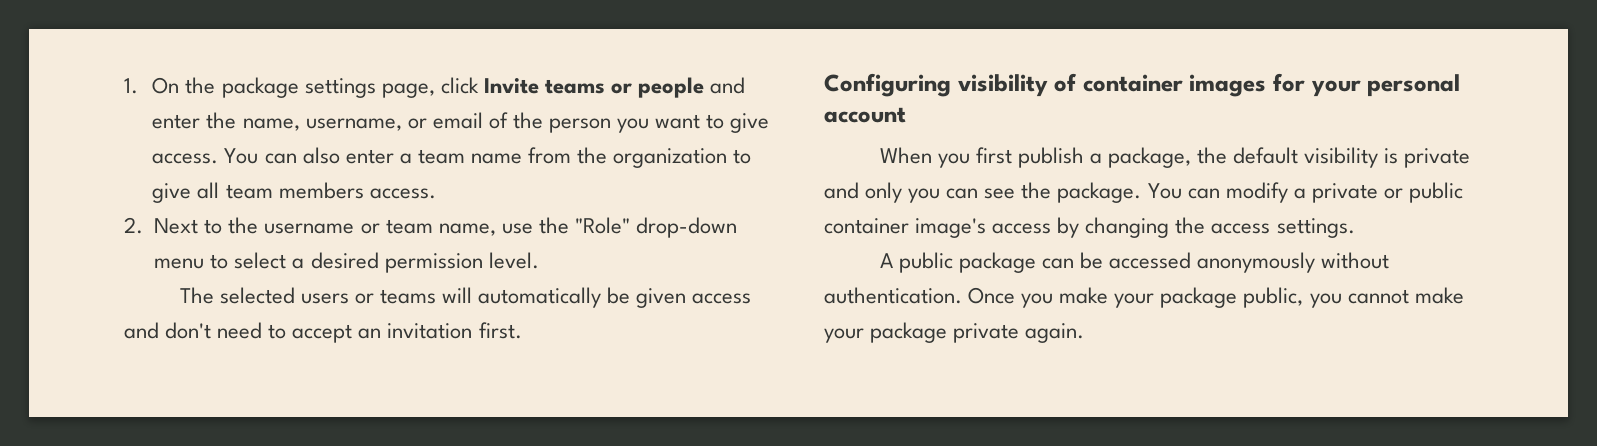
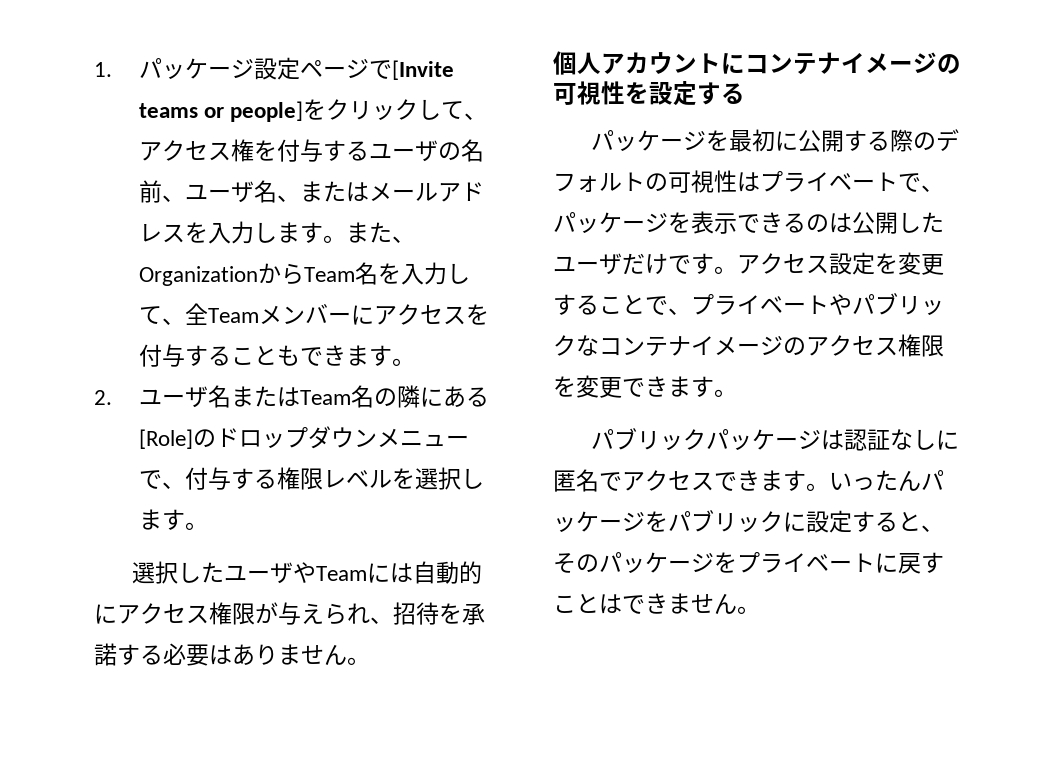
- 1. On the package settings page, click Invite teams or people and enter the name, username, or email of the person you want to give access. You can also enter a team name from the organization to give all team members access.
- 2. Next to the username or team name, use the "Role" drop-down menu to select a desired permission level.
- The selected users or teams will automatically be given access and don't need to accept an invitation first.
- Configuring visibility of container images for your personal account
- When you first publish a package, the default visibility is private and only you can see the package. You can modify a private or public container image's access by changing the access settings.
- A public package can be accessed anonymously without authentication. Once you make your package public, you cannot make your package private again.
+ 1.パッケージ設定ページで[Invite teams or people]をクリックして、アクセス権を付与するユーザの名前、ユーザ名、またはメールアドレスを入力します。また、OrganizationからTeam名を入力して、全Teamメンバーにアクセスを付与することもできます。
+ 2.ユーザ名またはTeam名の隣にある[Role]のドロップダウンメニューで、付与する権限レベルを選択します。
+ 選択したユーザやTeamには自動的にアクセス権限が与えられ、招待を承諾する必要はありません。
+ 個人アカウントにコンテナイメージの可視性を設定する
+ パッケージを最初に公開する際のデフォルトの可視性はプライベートで、パッケージを表示できるのは公開したユーザだけです。アクセス設定を変更することで、プライベートやパブリックなコンテナイメージのアクセス権限を変更できます。
+ パブリックパッケージは認証なしに匿名でアクセスできます。いったんパッケージをパブリックに設定すると、そのパッケージをプライベートに戻すことはできません。

